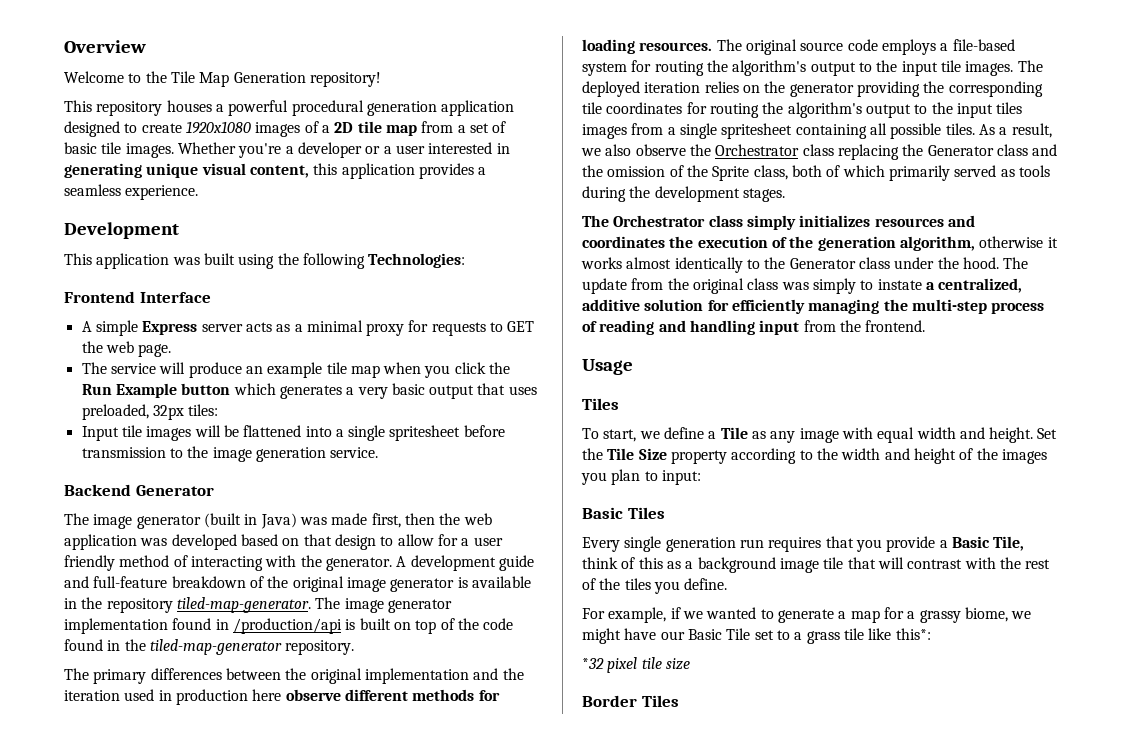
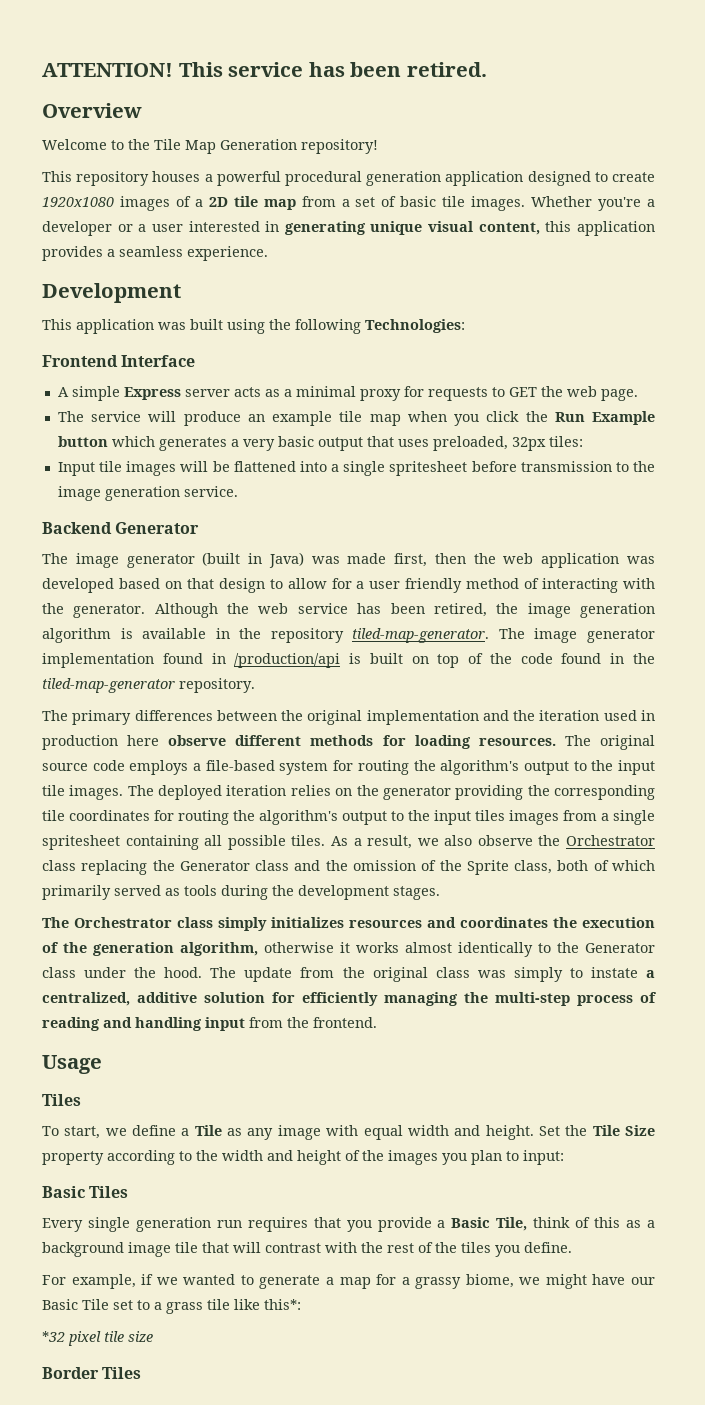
+ ATTENTION! This service has been retired.
- A development guide and full-feature breakdown of the original image generator is available in the repository tiled-map-generator.
+ Although the web service has been retired, the image generation algorithm is available in the repository tiled-map-generator.

